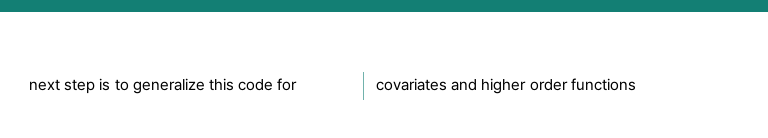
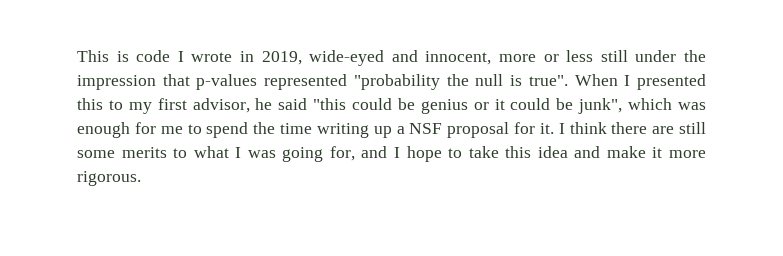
- next step is to generalize this code for covariates and higher order functions
+ This is code I wrote in 2019, wide-eyed and innocent, more or less still under the impression that p-values represented "probability the null is true". When I presented this to my first advisor, he said "this could be genius or it could be junk", which was enough for me to spend the time writing up a NSF proposal for it. I think there are still some merits to what I was going for, and I hope to take this idea and make it more rigorous.

